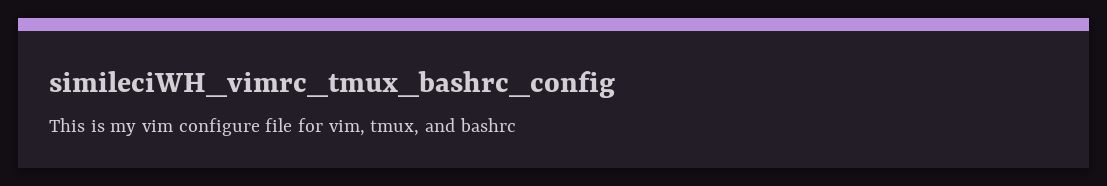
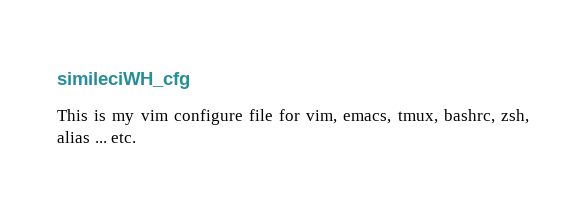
- simileciWH_vimrc_tmux_bashrc_config
+ simileciWH_cfg
- This is my vim configure file for vim, tmux, and bashrc
+ This is my vim configure file for vim, emacs, tmux, bashrc, zsh, alias ... etc.

